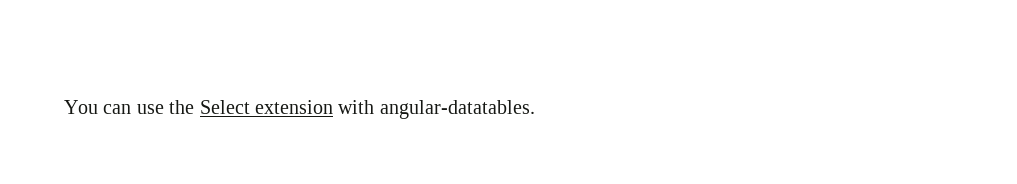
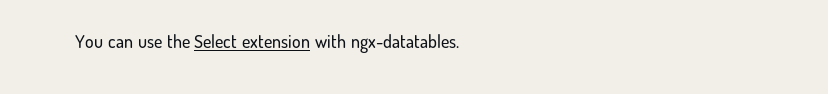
- You can use the Select extension with angular-datatables.
+ You can use the Select extension with ngx-datatables.

